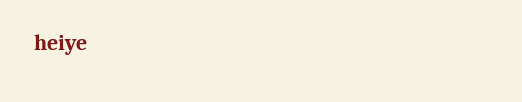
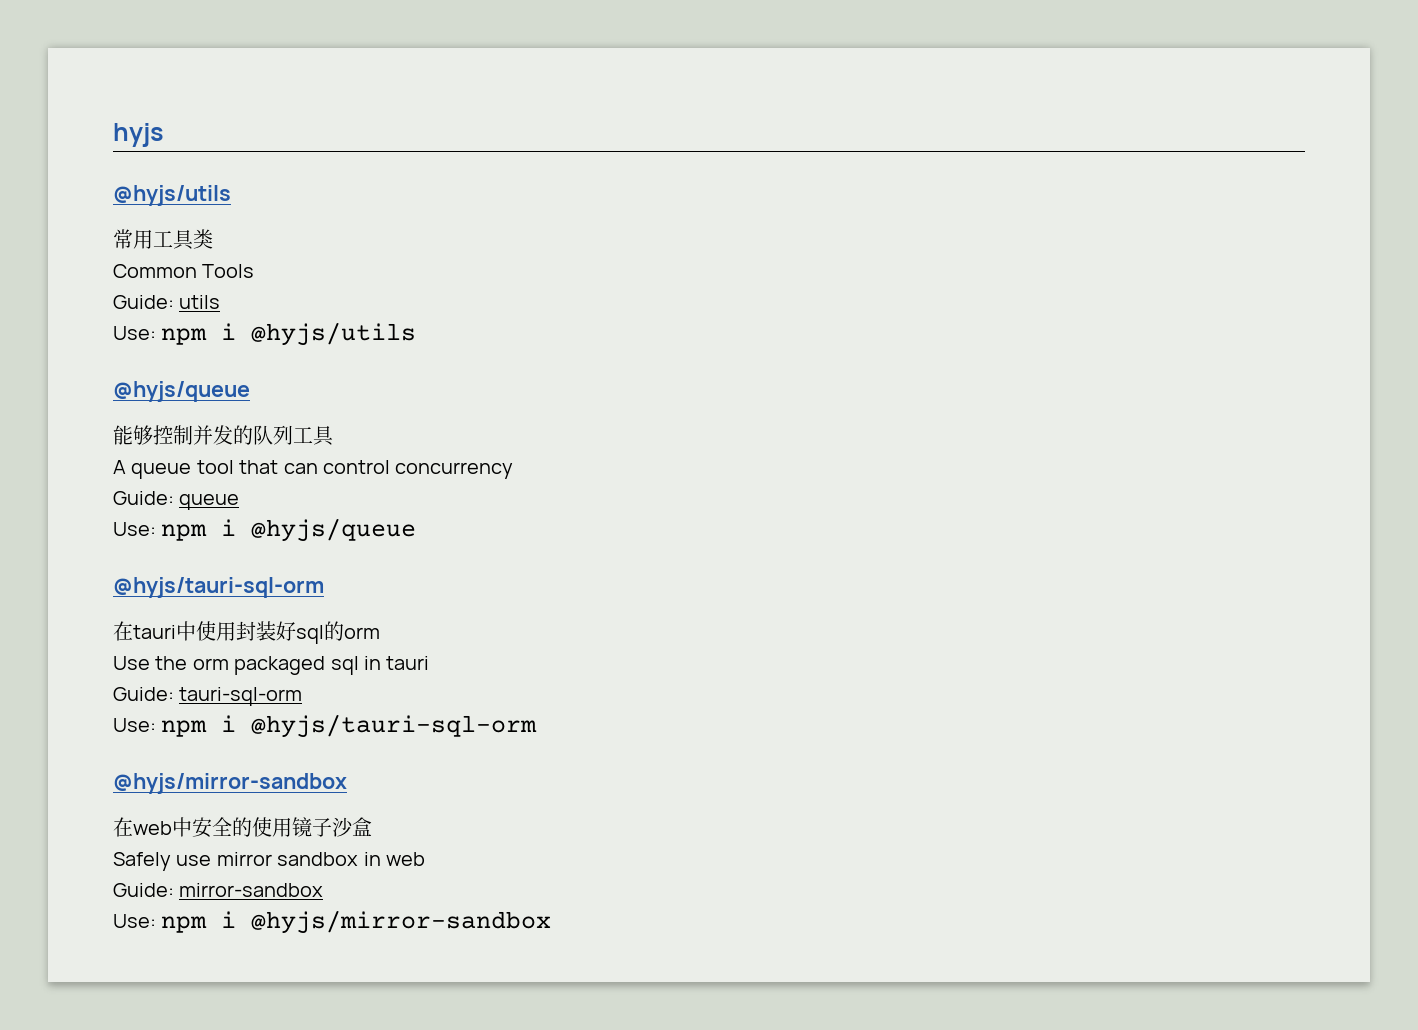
- heiye
+ hyjs
+ @hyjs/utils
+ 常用工具类
+ Common Tools
+ Guide: utils
+ Use: npm i @hyjs/utils
+ @hyjs/queue
+ 能够控制并发的队列工具
+ A queue tool that can control concurrency
+ Guide: queue
+ Use: npm i @hyjs/queue
+ @hyjs/tauri-sql-orm
+ 在tauri中使用封装好sql的orm
+ Use the orm packaged sql in tauri
+ Guide: tauri-sql-orm
+ Use: npm i @hyjs/tauri-sql-orm
+ @hyjs/mirror-sandbox
+ 在web中安全的使用镜子沙盒
+ Safely use mirror sandbox in web
+ Guide: mirror-sandbox
+ Use: npm i @hyjs/mirror-sandbox

